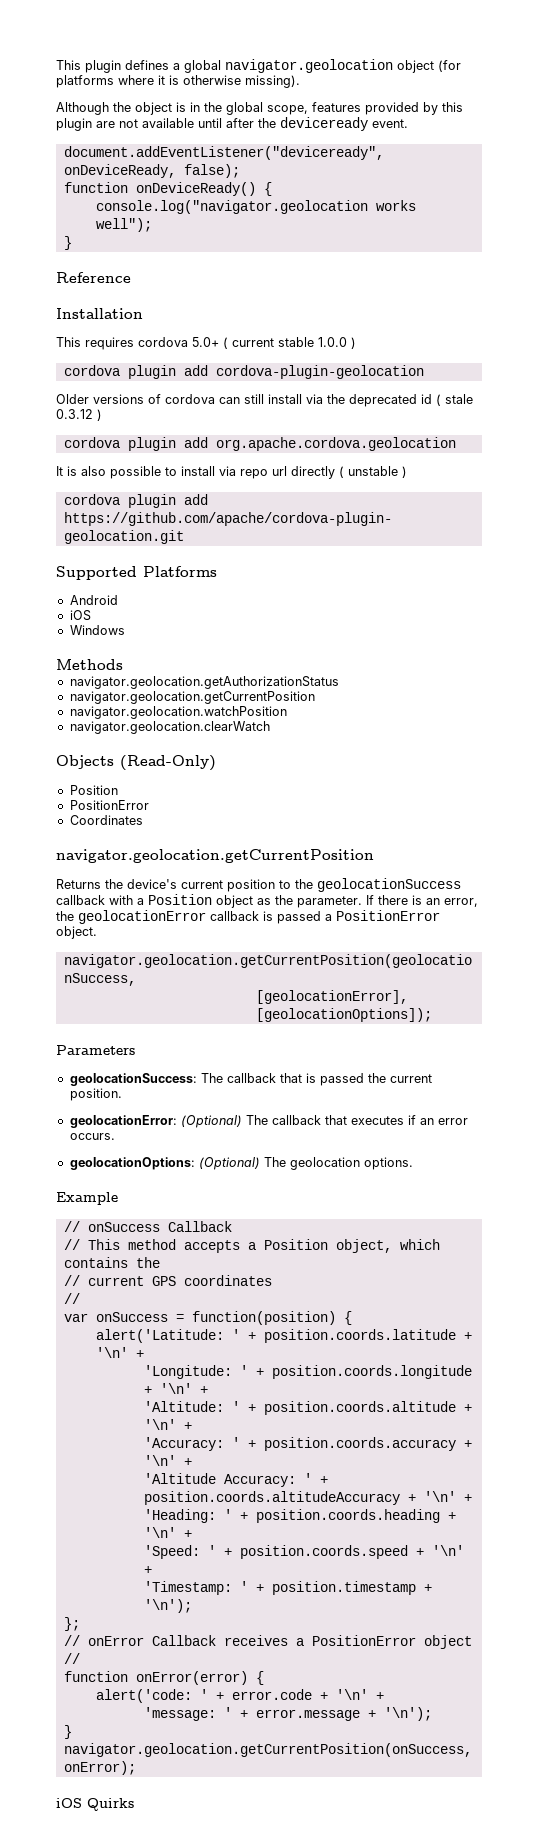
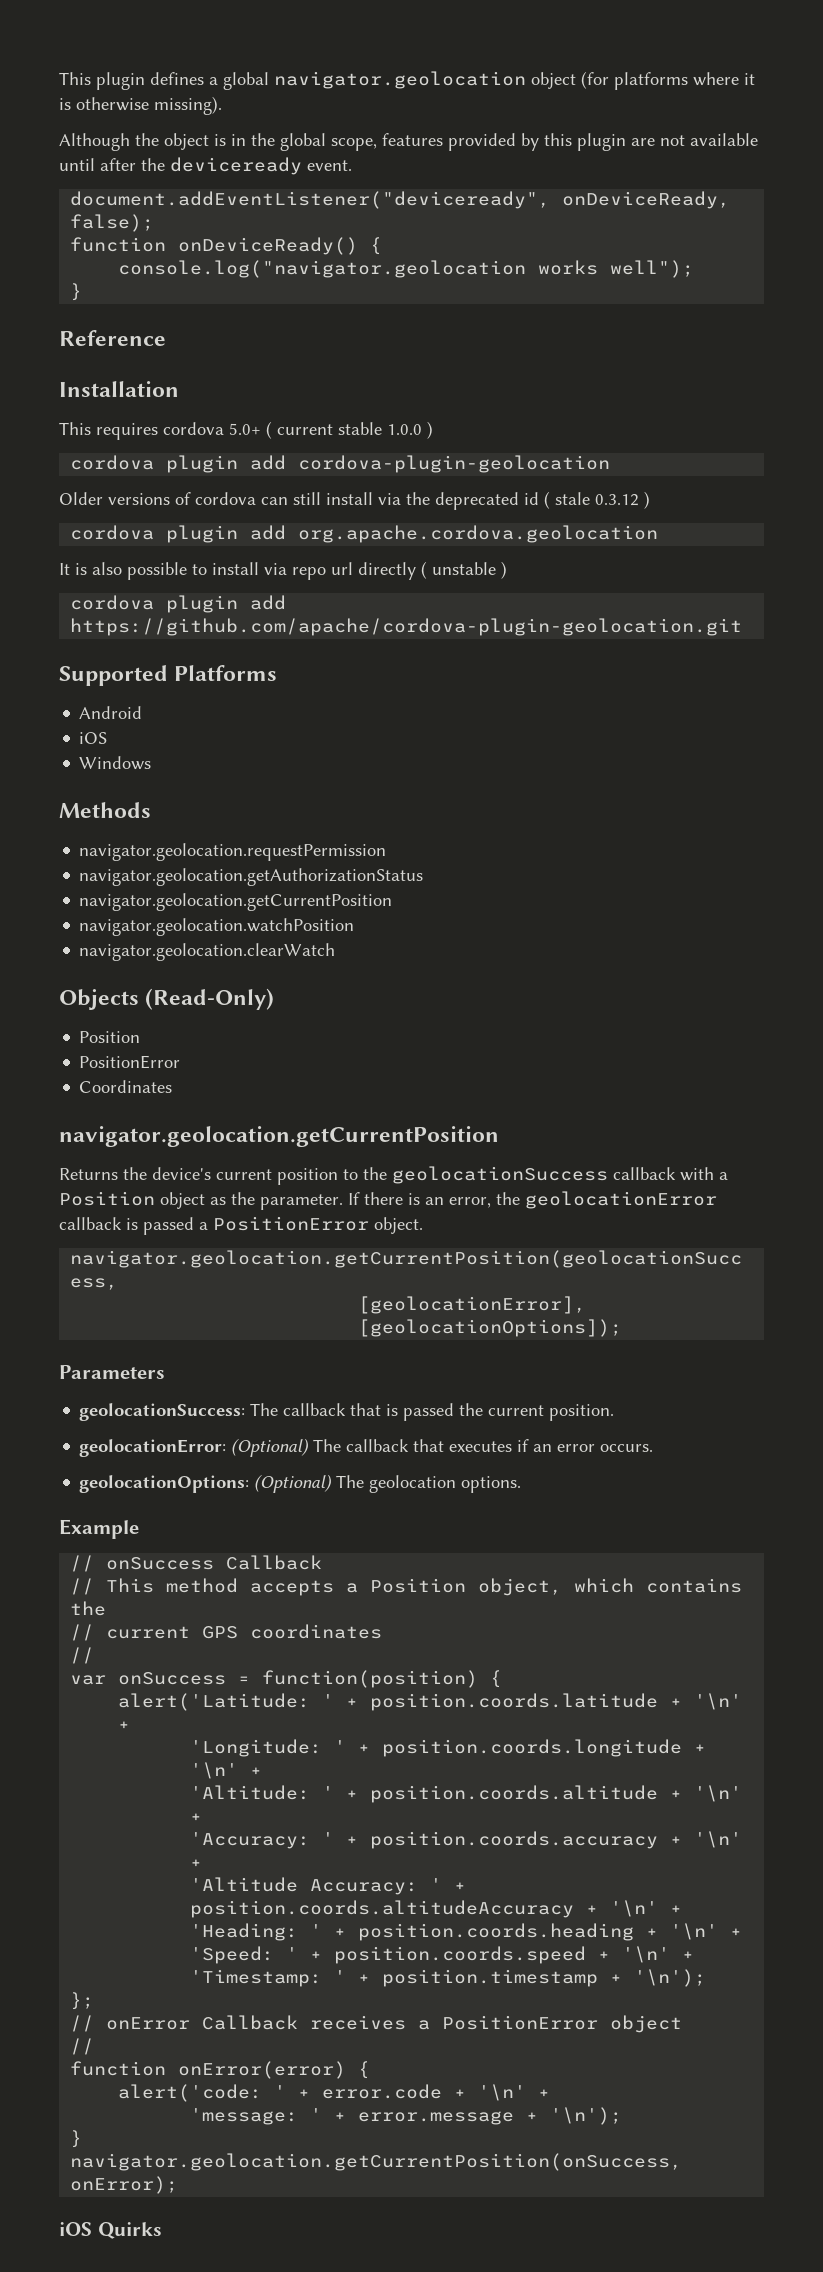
+ navigator.geolocation.requestPermission

